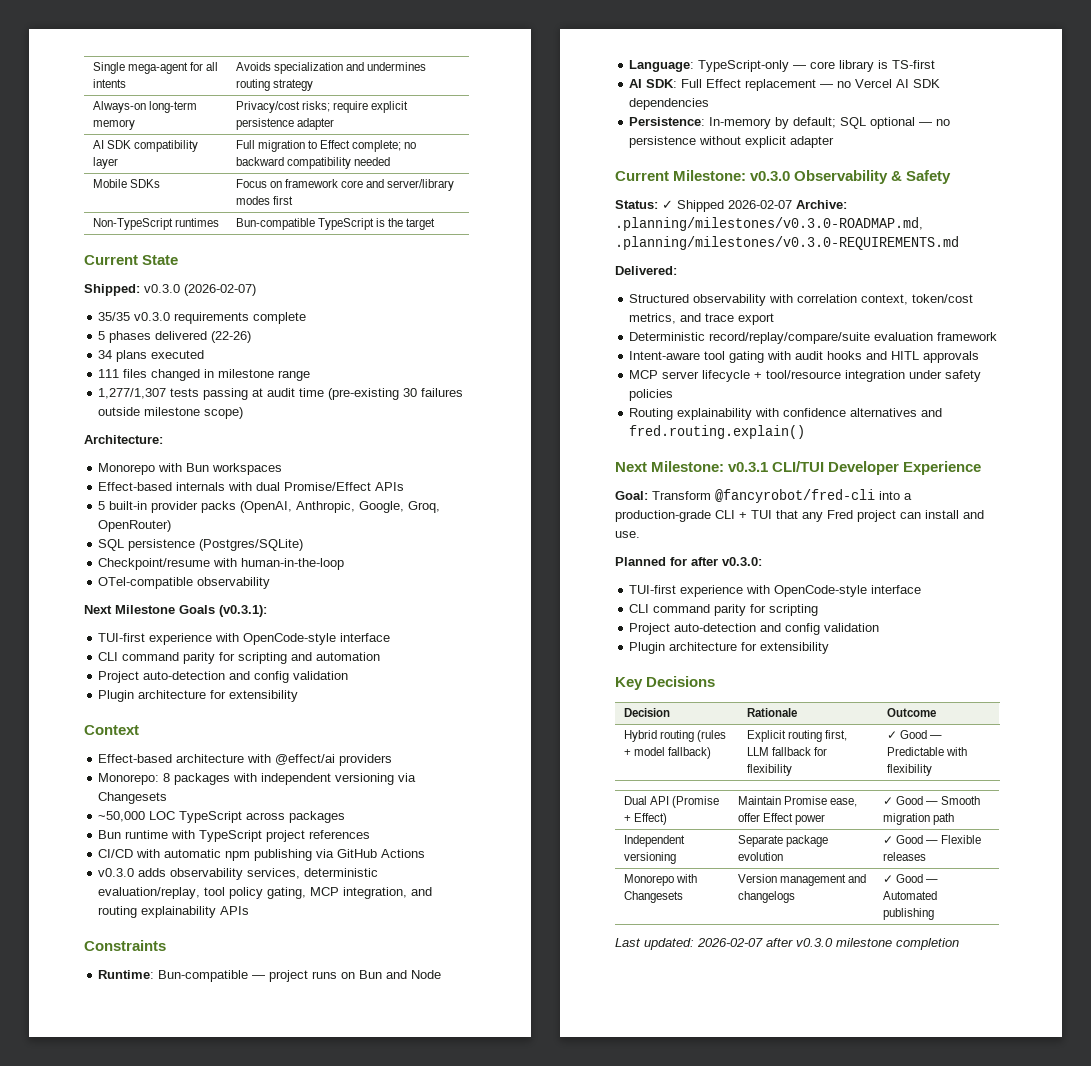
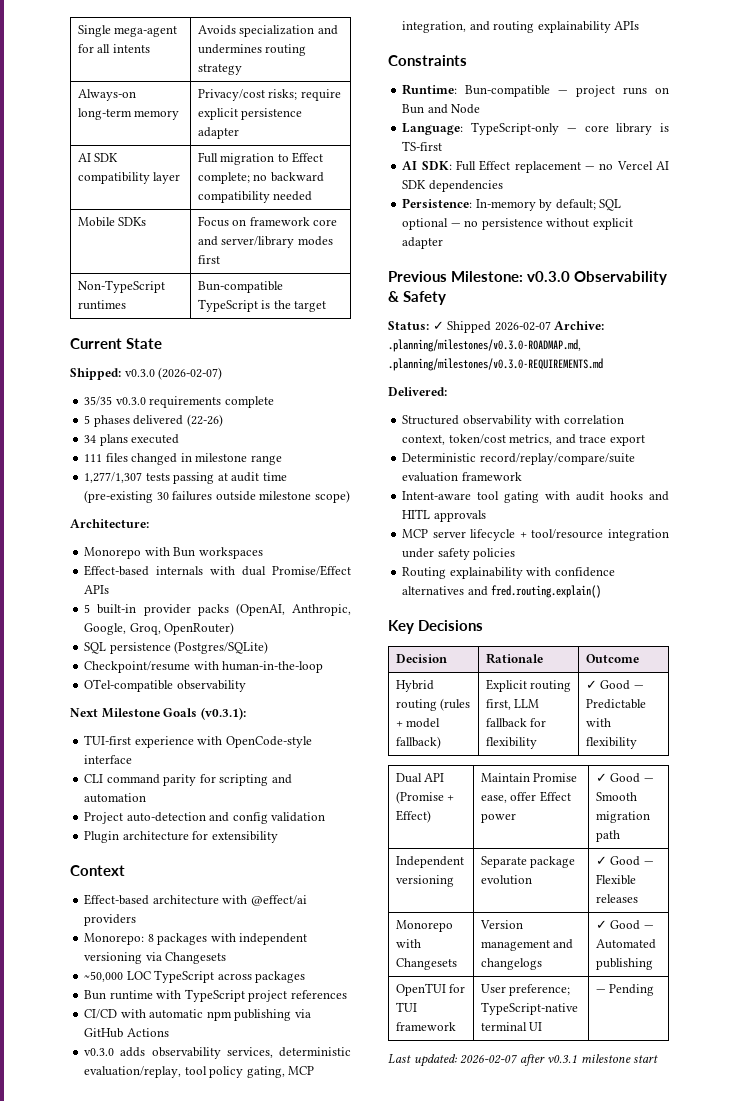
- Current Milestone: v0.3.0 Observability & Safety
+ Previous Milestone: v0.3.0 Observability & Safety
- Next Milestone: v0.3.1 CLI/TUI Developer Experience
- Goal: Transform @fancyrobot/fred-cli into a production-grade CLI + TUI that any Fred project can install and use.
- Planned for after v0.3.0:
- TUI-first experience with OpenCode-style interface
- CLI command parity for scripting
- Project auto-detection and config validation
- Plugin architecture for extensibility
+ OpenTUI for TUI framework | User preference; TypeScript-native terminal UI | — Pending
- Last updated: 2026-02-07 after v0.3.0 milestone completion
+ Last updated: 2026-02-07 after v0.3.1 milestone start

